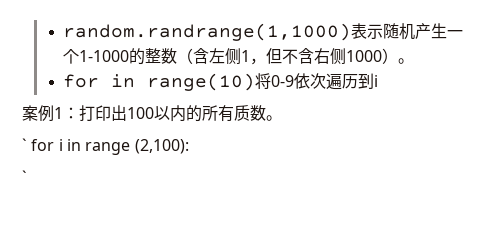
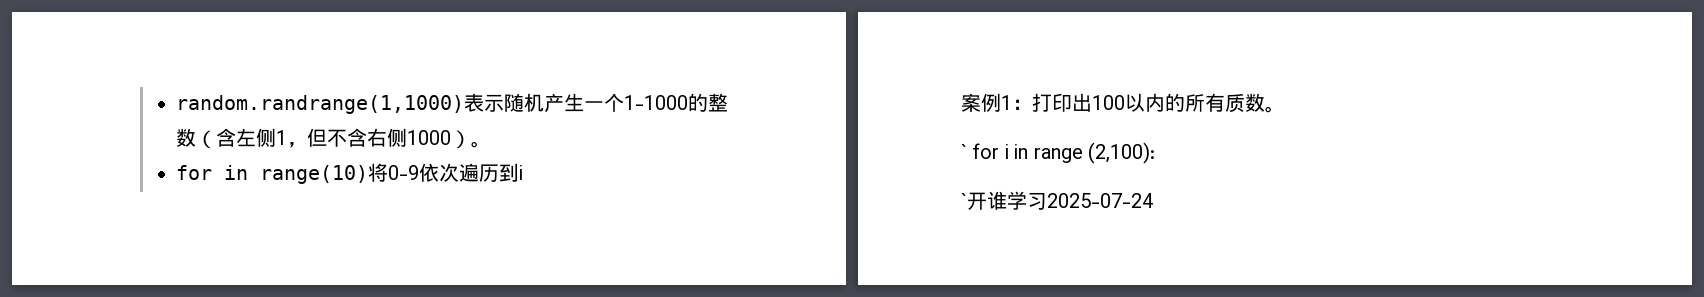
  ` for i in range (2,100):
- `
+ `开谁学习2025-07-24

